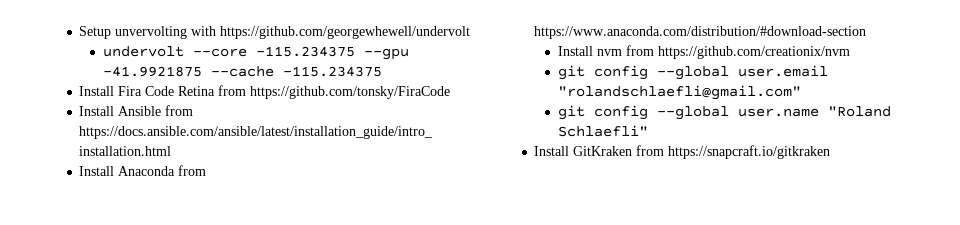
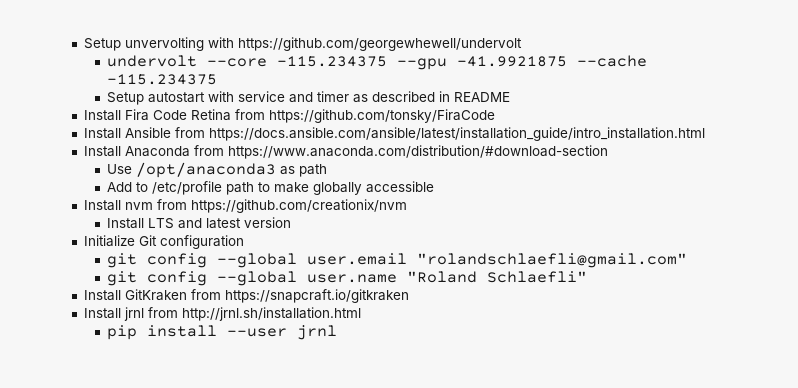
+ Setup autostart with service and timer as described in README
+ Use /opt/anaconda3 as path
+ Add to /etc/profile path to make globally accessible
  Install nvm from https://github.com/creationix/nvm
+ Install LTS and latest version
+ Initialize Git configuration
+ Install jrnl from http://jrnl.sh/installation.html
+ pip install --user jrnl

